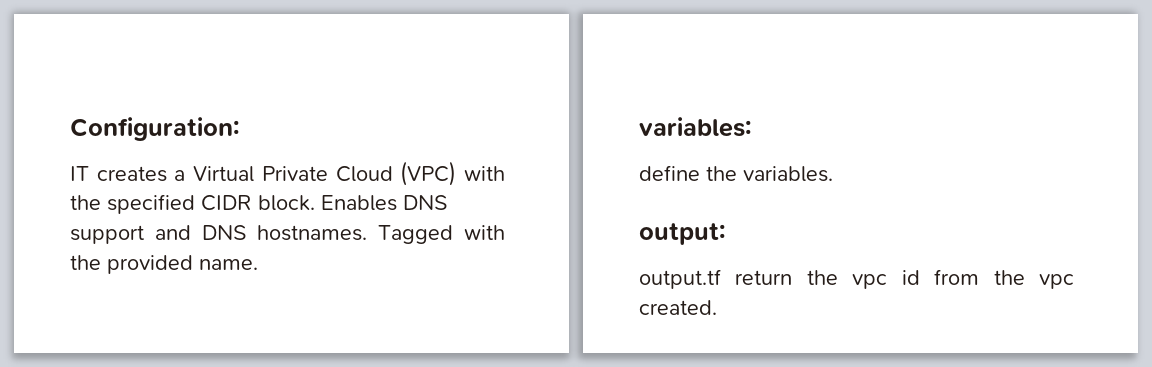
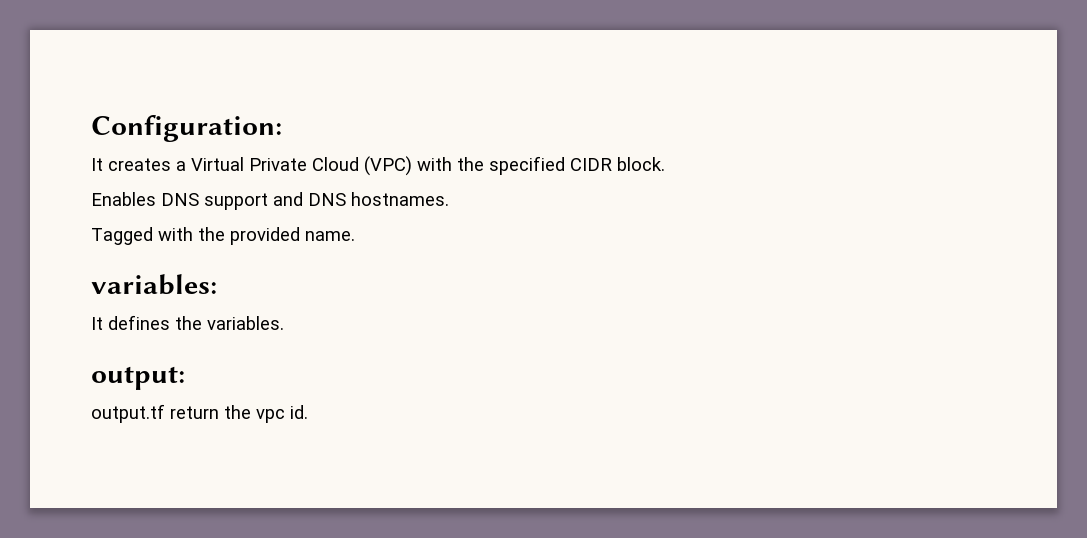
- IT creates a Virtual Private Cloud (VPC) with the specified CIDR block. Enables DNS support and DNS hostnames. Tagged with the provided name.
+ It creates a Virtual Private Cloud (VPC) with the specified CIDR block.
+ Enables DNS support and DNS hostnames.
+ Tagged with the provided name.
- define the variables.
+ It defines the variables.
- output.tf return the vpc id from the vpc created.
+ output.tf return the vpc id.

